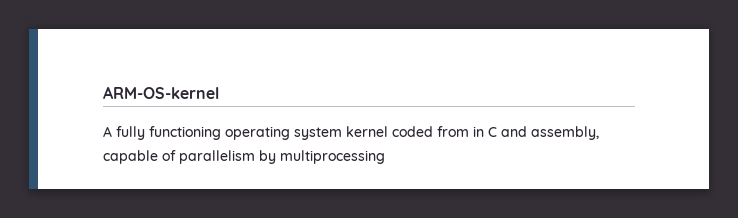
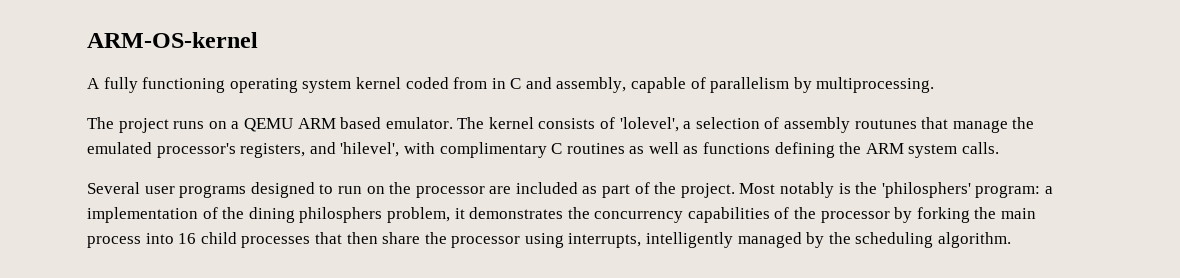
- A fully functioning operating system kernel coded from in C and assembly, capable of parallelism by multiprocessing
+ A fully functioning operating system kernel coded from in C and assembly, capable of parallelism by multiprocessing.
+ The project runs on a QEMU ARM based emulator. The kernel consists of 'lolevel', a selection of assembly routunes that manage the emulated processor's registers, and 'hilevel', with complimentary C routines as well as functions defining the ARM system calls.
+ Several user programs designed to run on the processor are included as part of the project. Most notably is the 'philosphers' program: a implementation of the dining philosphers problem, it demonstrates the concurrency capabilities of the processor by forking the main process into 16 child processes that then share the processor using interrupts, intelligently managed by the scheduling algorithm.

